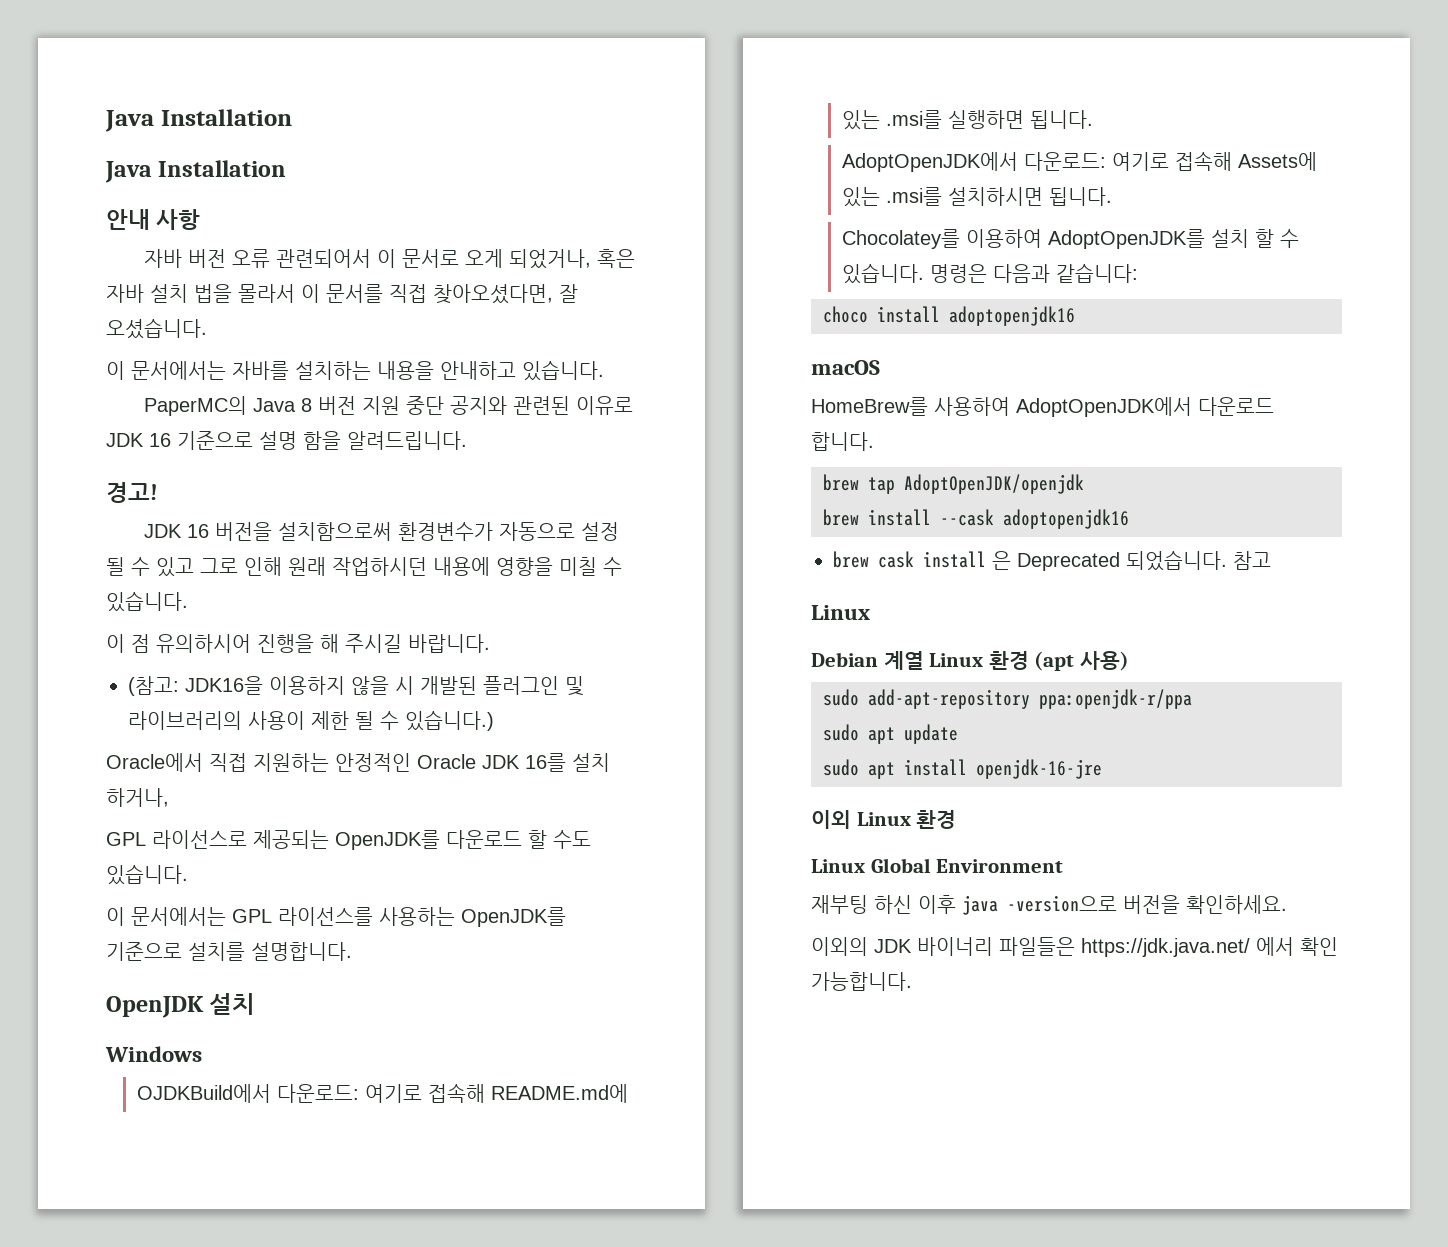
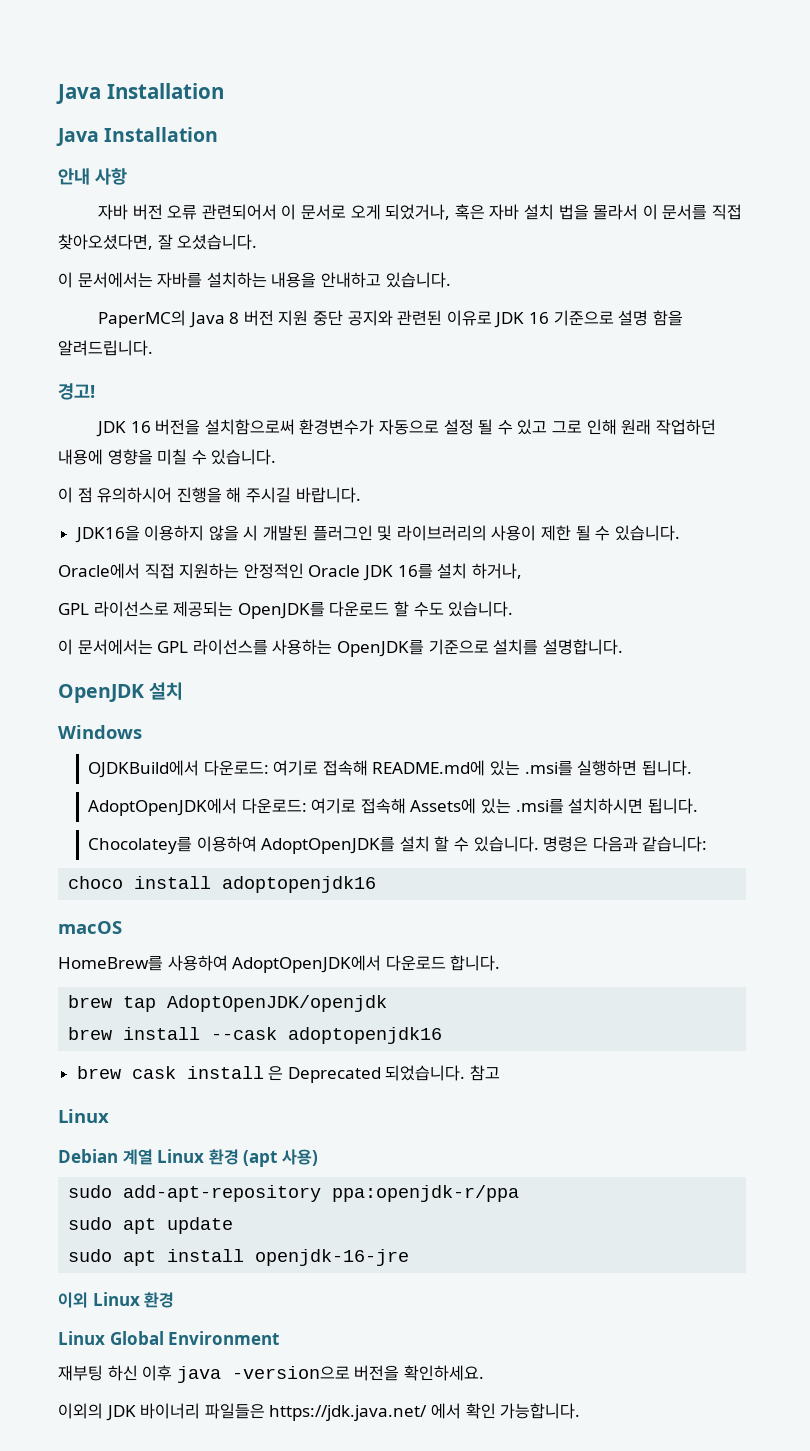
- JDK 16 버전을 설치함으로써 환경변수가 자동으로 설정 될 수 있고 그로 인해 원래 작업하시던 내용에 영향을 미칠 수 있습니다.
+ JDK 16 버전을 설치함으로써 환경변수가 자동으로 설정 될 수 있고 그로 인해 원래 작업하던 내용에 영향을 미칠 수 있습니다.
- (참고: JDK16을 이용하지 않을 시 개발된 플러그인 및 라이브러리의 사용이 제한 될 수 있습니다.)
+ JDK16을 이용하지 않을 시 개발된 플러그인 및 라이브러리의 사용이 제한 될 수 있습니다.

